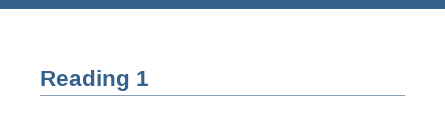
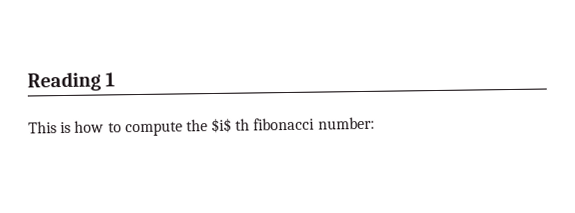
+ This is how to compute the $i$ th fibonacci number:

